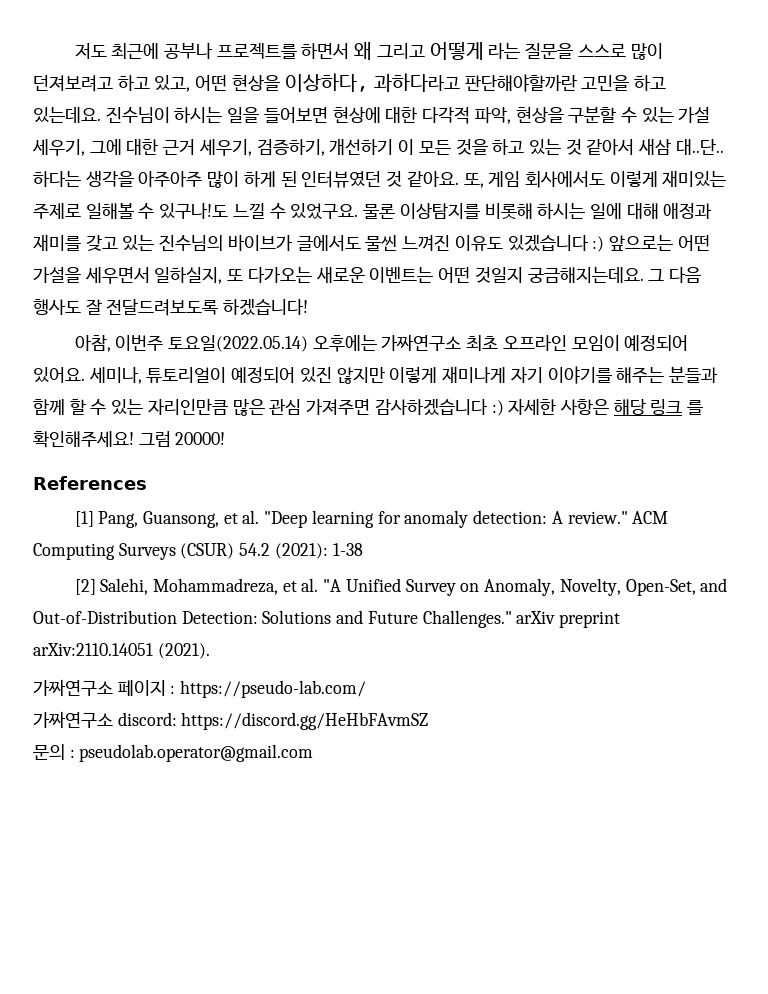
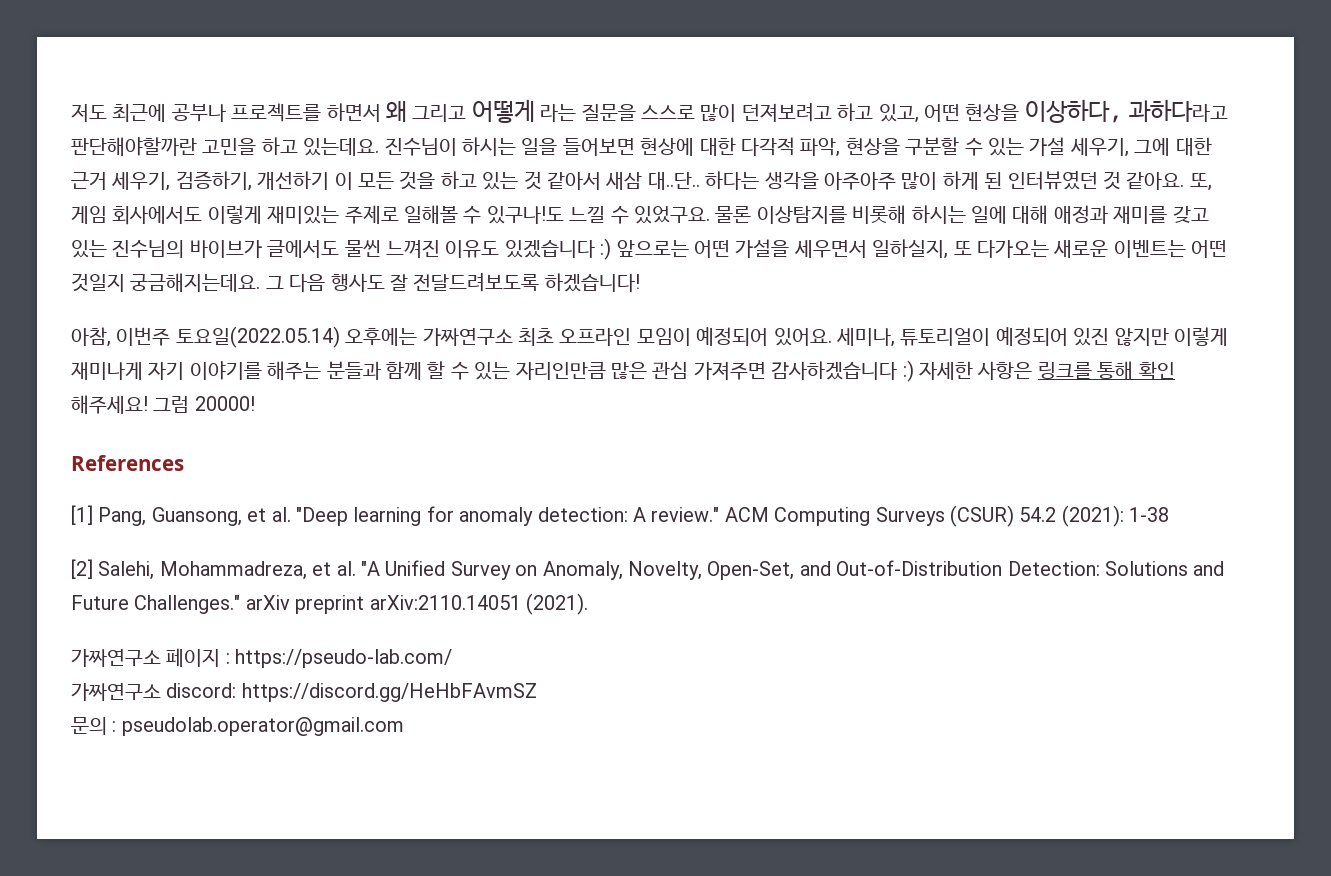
- 세미나, 튜토리얼이 예정되어 있진 않지만 이렇게 재미나게 자기 이야기를 해주는 분들과 함께 할 수 있는 자리인만큼 많은 관심 가져주면 감사하겠습니다 :) 자세한 사항은 해당 링크 를 확인해주세요!
+ 세미나, 튜토리얼이 예정되어 있진 않지만 이렇게 재미나게 자기 이야기를 해주는 분들과 함께 할 수 있는 자리인만큼 많은 관심 가져주면 감사하겠습니다 :) 자세한 사항은 링크를 통해 확인 해주세요!

